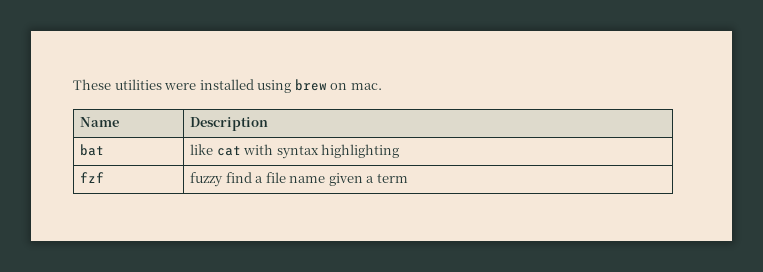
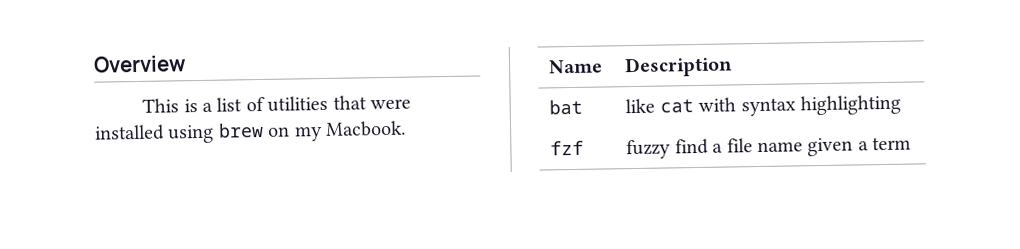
- These utilities were installed using brew on mac.
+ Overview
+ This is a list of utilities that were installed using brew on my Macbook.

